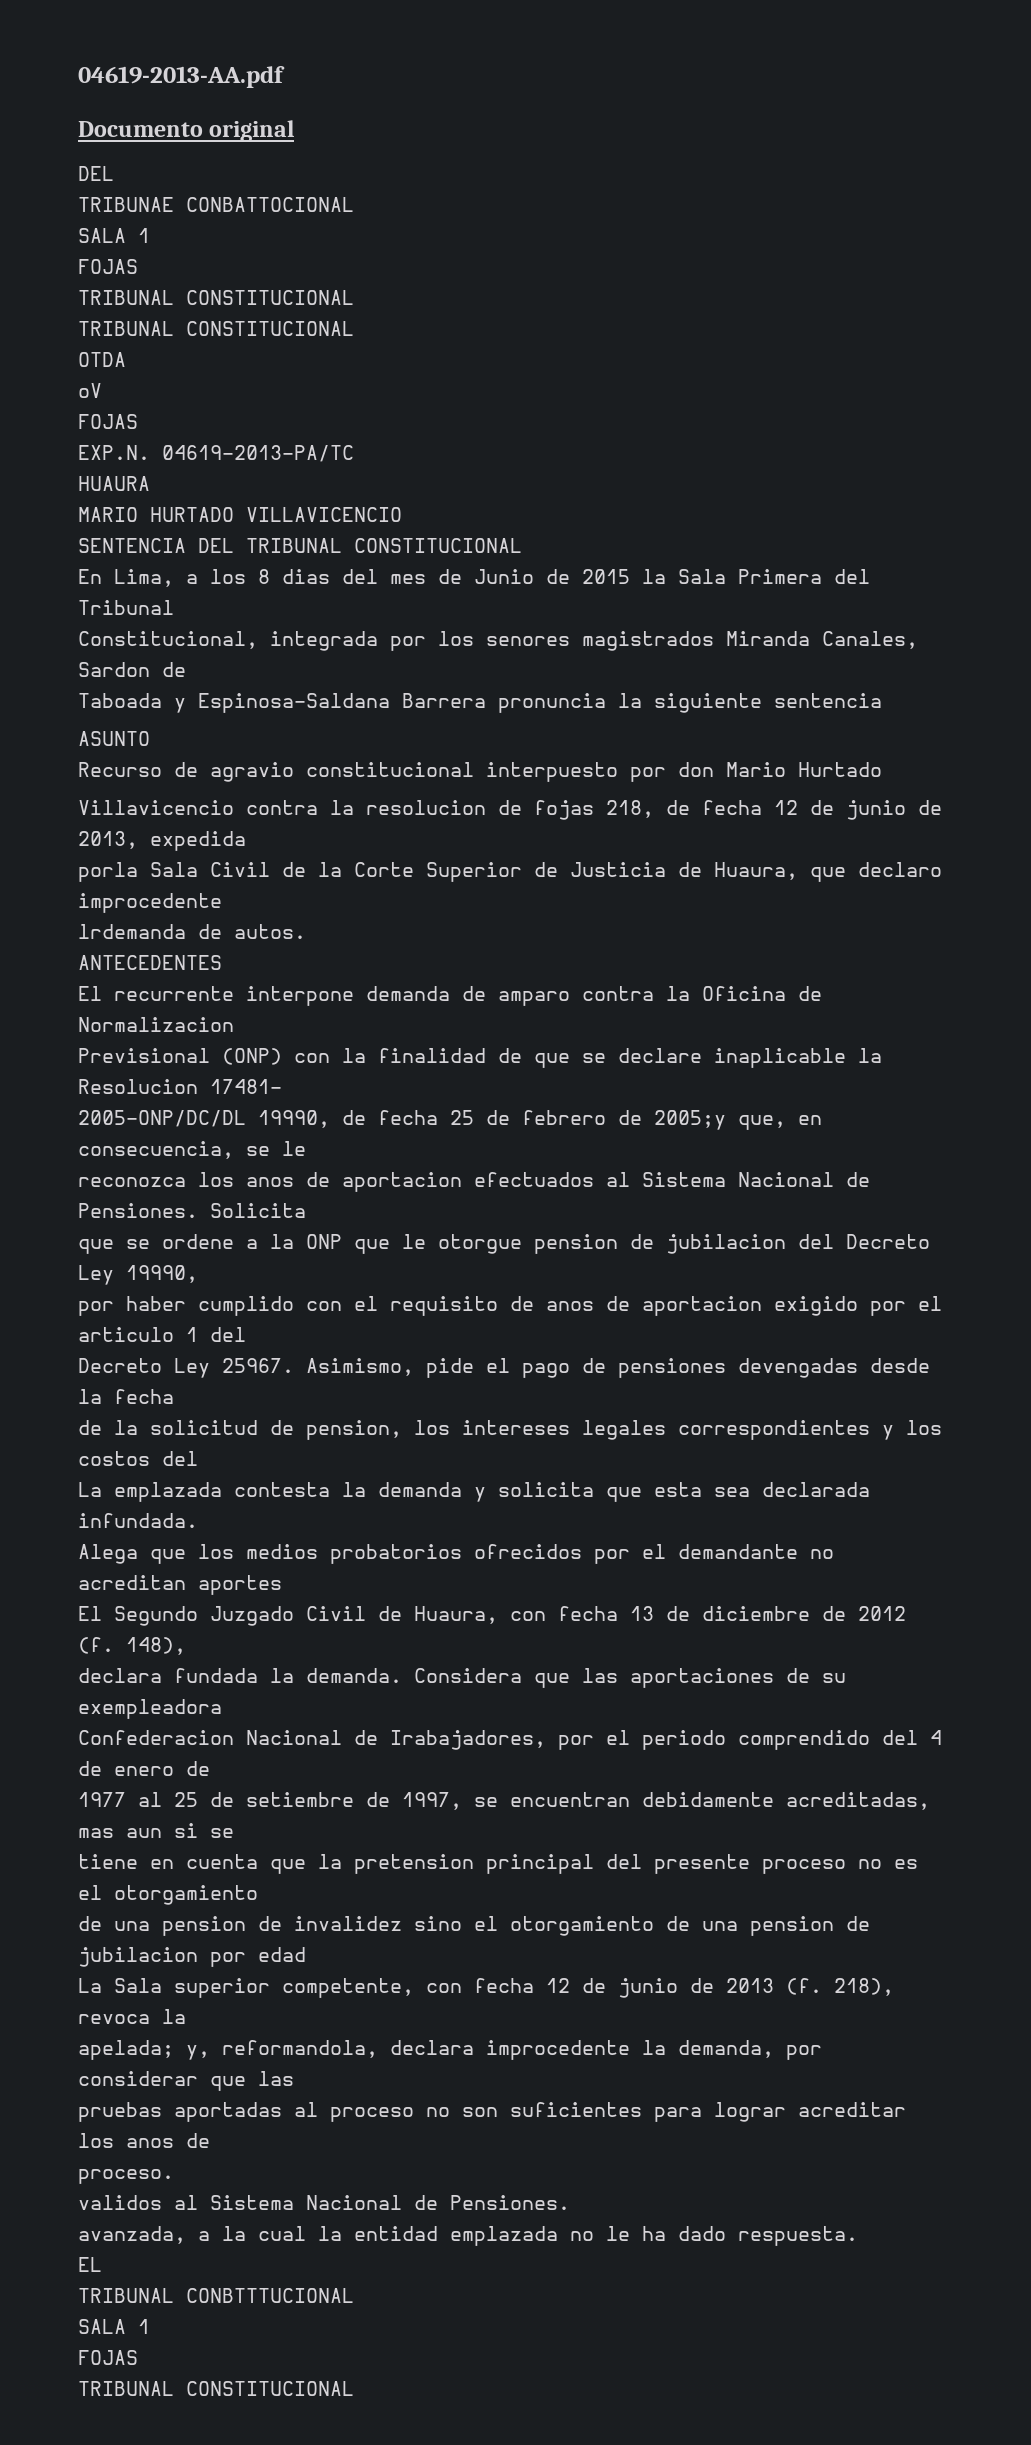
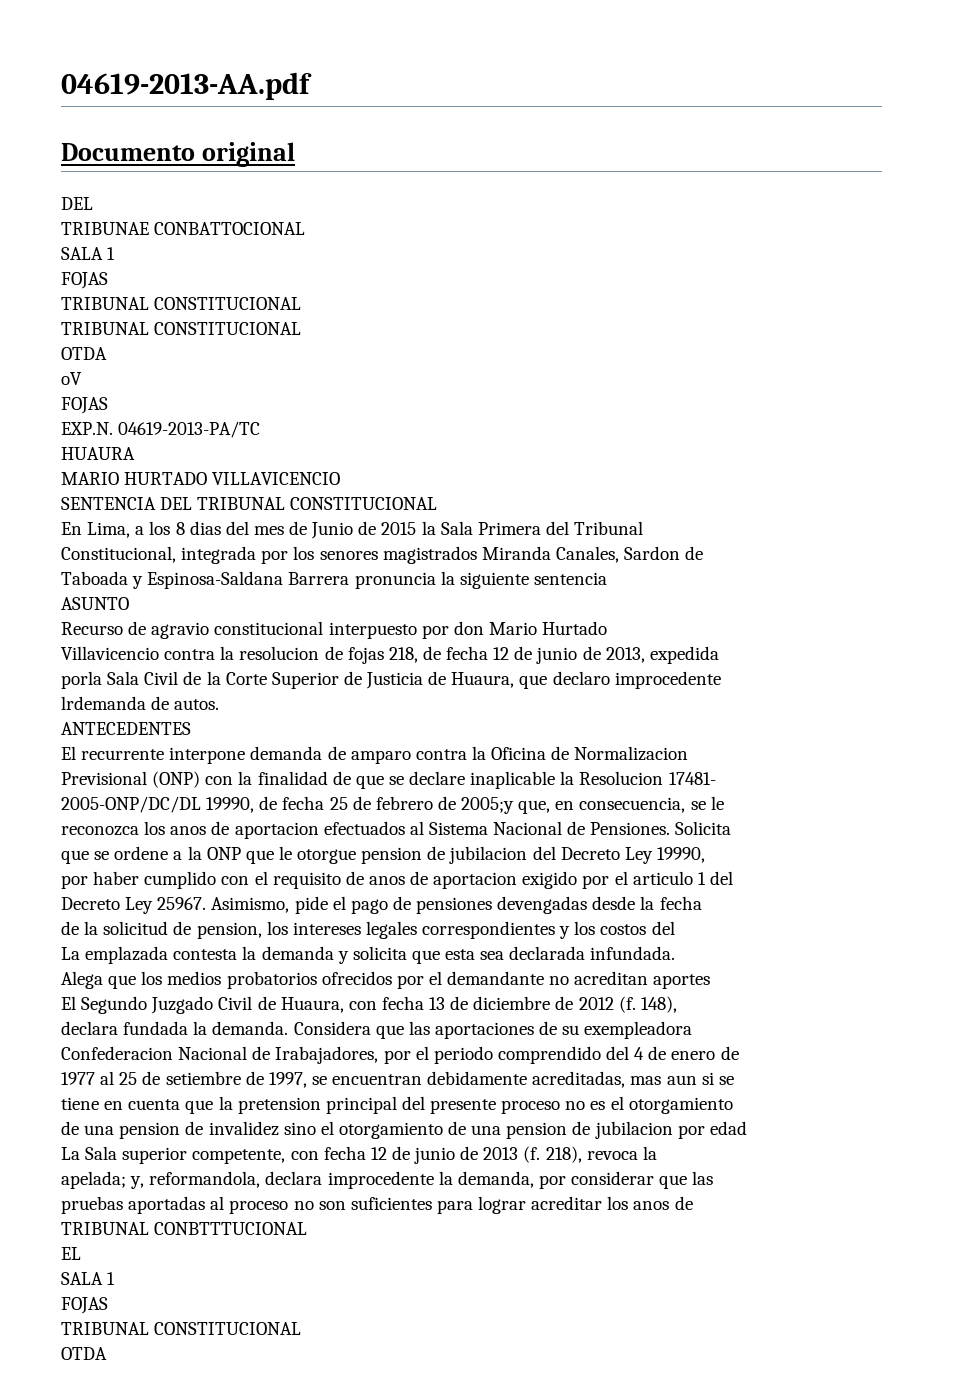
- proceso.
- validos al Sistema Nacional de Pensiones.
- avanzada, a la cual la entidad emplazada no le ha dado respuesta.
+ TRIBUNAL CONBTTTUCIONAL
  EL
- TRIBUNAL CONBTTTUCIONAL
  SALA 1
  FOJAS
  TRIBUNAL CONSTITUCIONAL
+ OTDA

